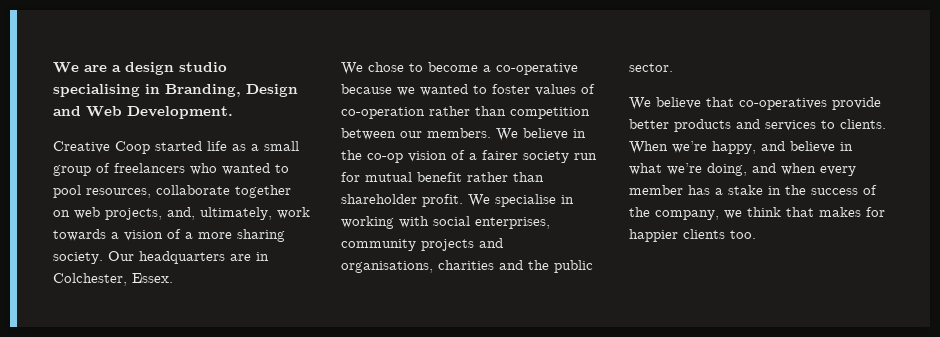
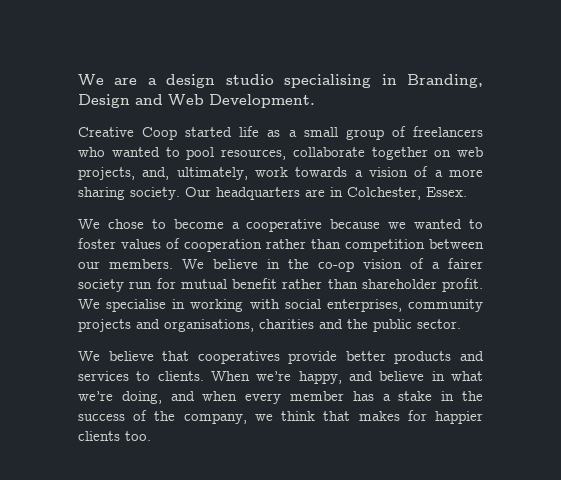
- We chose to become a co-operative because we wanted to foster values of co-operation rather than competition between our members.
+ We chose to become a cooperative because we wanted to foster values of cooperation rather than competition between our members.
- We believe that co-operatives provide better products and services to clients.
+ We believe that cooperatives provide better products and services to clients.

